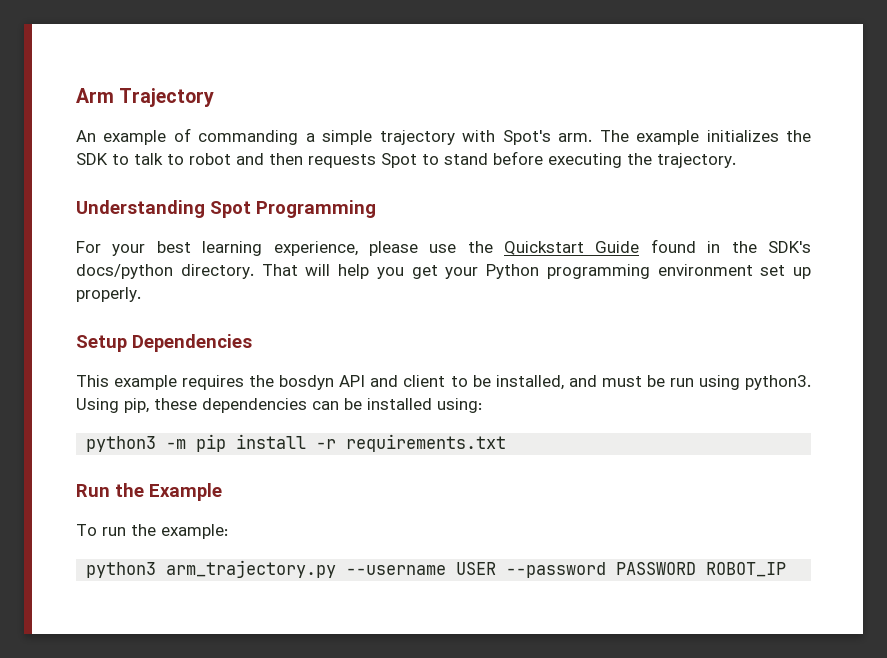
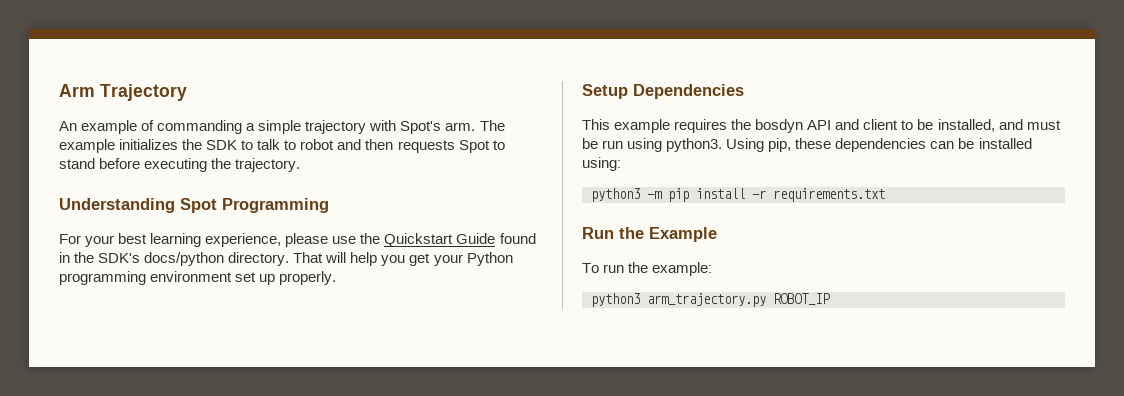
- python3 arm_trajectory.py --username USER --password PASSWORD ROBOT_IP
+ python3 arm_trajectory.py ROBOT_IP

